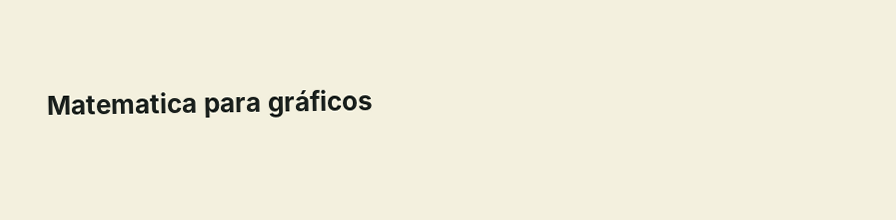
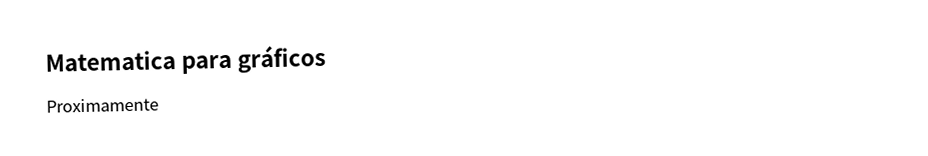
+ Proximamente

